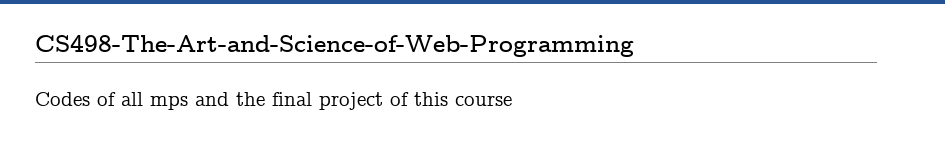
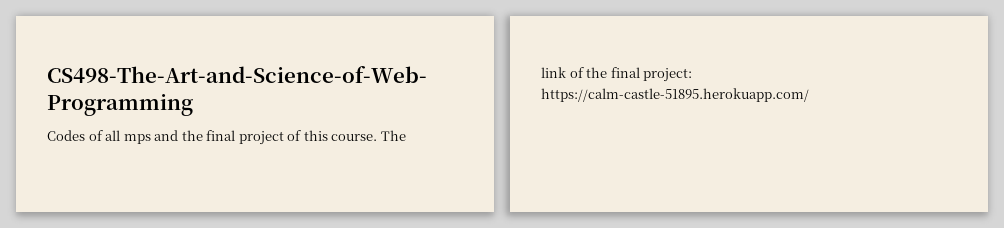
- Codes of all mps and the final project of this course
+ Codes of all mps and the final project of this course. The link of the final project: https://calm-castle-51895.herokuapp.com/

